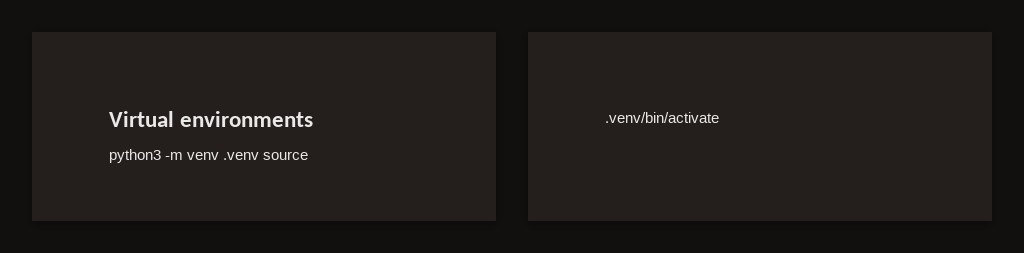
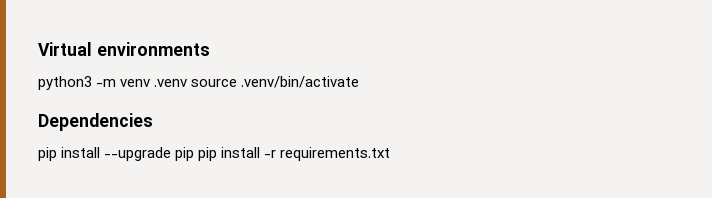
+ Dependencies
+ pip install --upgrade pip pip install -r requirements.txt

